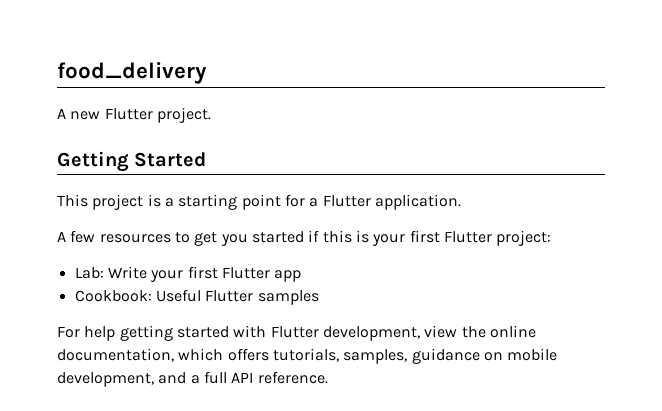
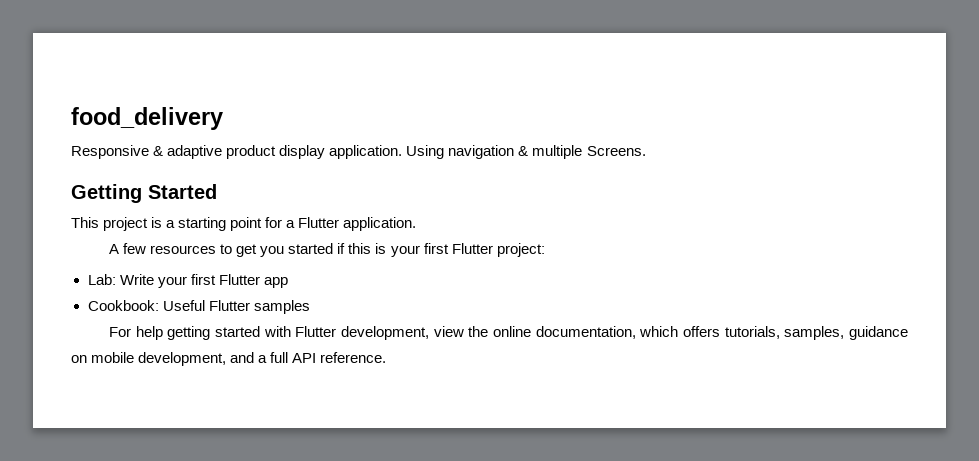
- A new Flutter project.
+ Responsive & adaptive product display application. Using navigation & multiple Screens.

